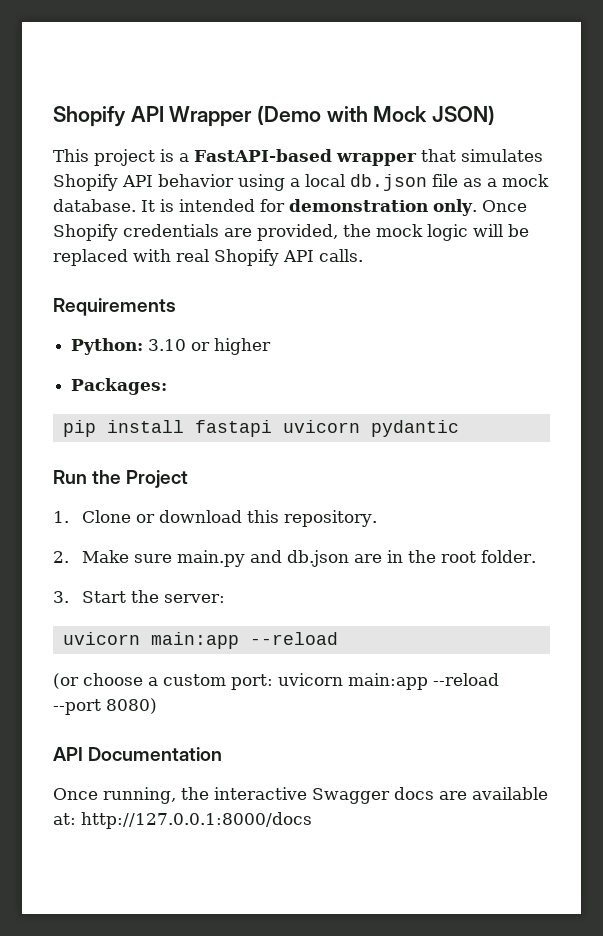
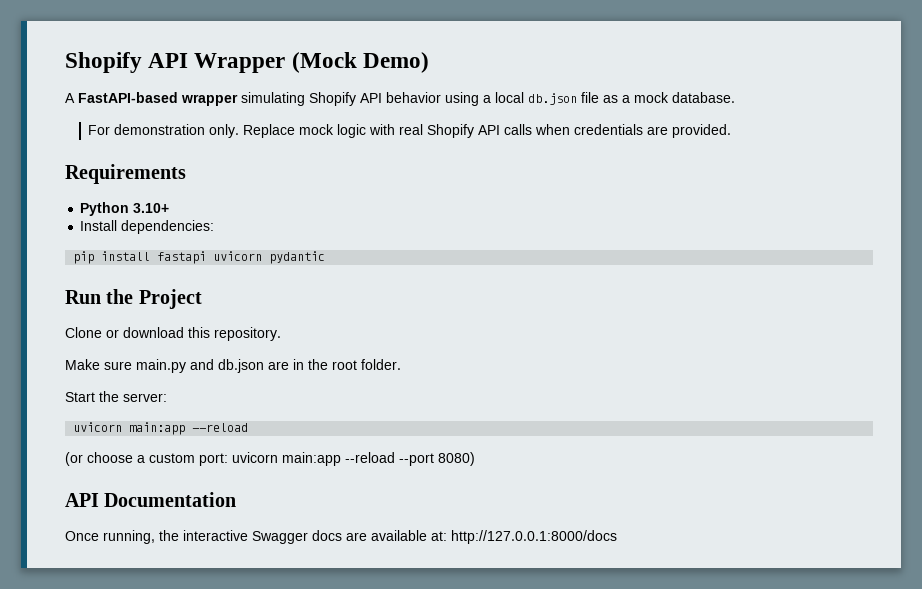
- Shopify API Wrapper (Demo with Mock JSON)
- This project is a FastAPI-based wrapper that simulates Shopify API behavior using a local db.json file as a mock database. It is intended for demonstration only. Once Shopify credentials are provided, the mock logic will be replaced with real Shopify API calls.
+ Shopify API Wrapper (Mock Demo)
+ A FastAPI-based wrapper simulating Shopify API behavior using a local db.json file as a mock database.
+ For demonstration only. Replace mock logic with real Shopify API calls when credentials are provided.
  Requirements
- Python: 3.10 or higher
- Packages:
+ Python 3.10+
+ Install dependencies:
- 1. Clone or download this repository.
+ Clone or download this repository.
- 2. Make sure main.py and db.json are in the root folder.
+ Make sure main.py and db.json are in the root folder.
- 3. Start the server:
+ Start the server:

